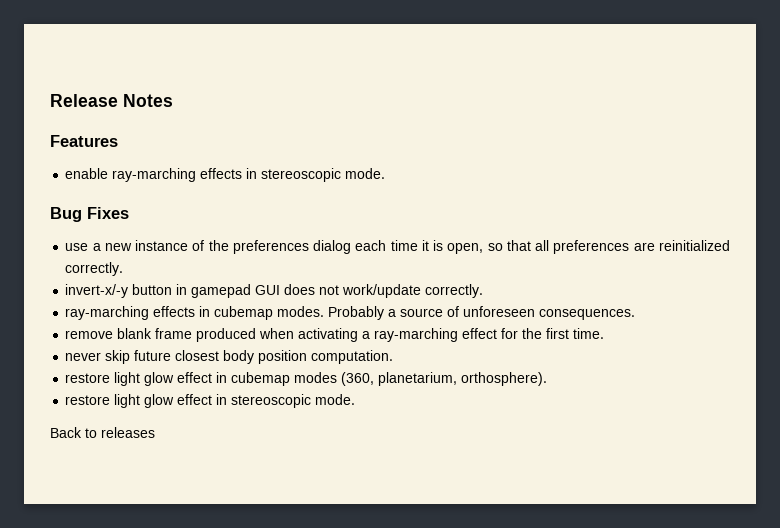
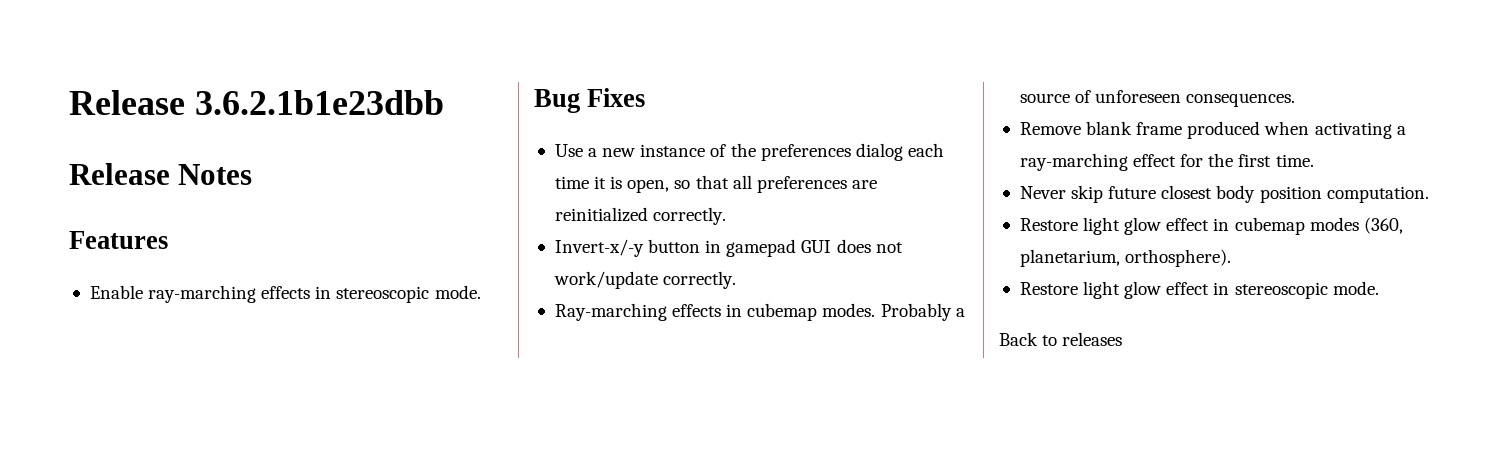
+ Release 3.6.2.1b1e23dbb
- enable ray-marching effects in stereoscopic mode.
+ Enable ray-marching effects in stereoscopic mode.
- use a new instance of the preferences dialog each time it is open, so that all preferences are reinitialized correctly.
+ Use a new instance of the preferences dialog each time it is open, so that all preferences are reinitialized correctly.
- invert-x/-y button in gamepad GUI does not work/update correctly.
+ Invert-x/-y button in gamepad GUI does not work/update correctly.
- ray-marching effects in cubemap modes.
+ Ray-marching effects in cubemap modes.
- remove blank frame produced when activating a ray-marching effect for the first time.
+ Remove blank frame produced when activating a ray-marching effect for the first time.
- never skip future closest body position computation.
+ Never skip future closest body position computation.
- restore light glow effect in cubemap modes (360, planetarium, orthosphere).
+ Restore light glow effect in cubemap modes (360, planetarium, orthosphere).
- restore light glow effect in stereoscopic mode.
+ Restore light glow effect in stereoscopic mode.

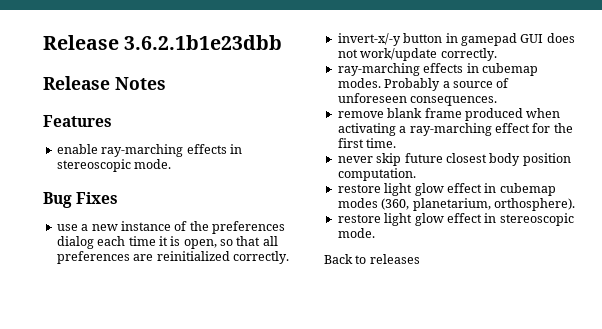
- Enable ray-marching effects in stereoscopic mode.
+ enable ray-marching effects in stereoscopic mode.
- Use a new instance of the preferences dialog each time it is open, so that all preferences are reinitialized correctly.
+ use a new instance of the preferences dialog each time it is open, so that all preferences are reinitialized correctly.
- Invert-x/-y button in gamepad GUI does not work/update correctly.
+ invert-x/-y button in gamepad GUI does not work/update correctly.
- Ray-marching effects in cubemap modes.
+ ray-marching effects in cubemap modes.
- Remove blank frame produced when activating a ray-marching effect for the first time.
+ remove blank frame produced when activating a ray-marching effect for the first time.
- Never skip future closest body position computation.
+ never skip future closest body position computation.
- Restore light glow effect in cubemap modes (360, planetarium, orthosphere).
+ restore light glow effect in cubemap modes (360, planetarium, orthosphere).
- Restore light glow effect in stereoscopic mode.
+ restore light glow effect in stereoscopic mode.

